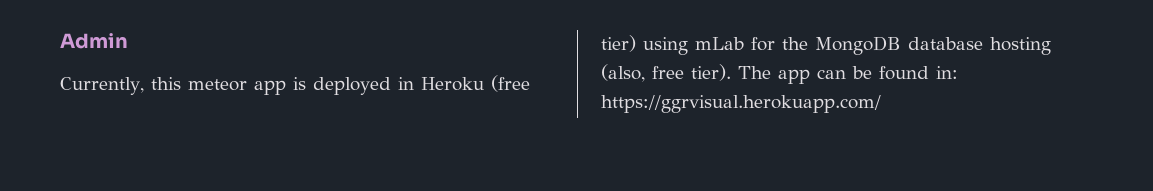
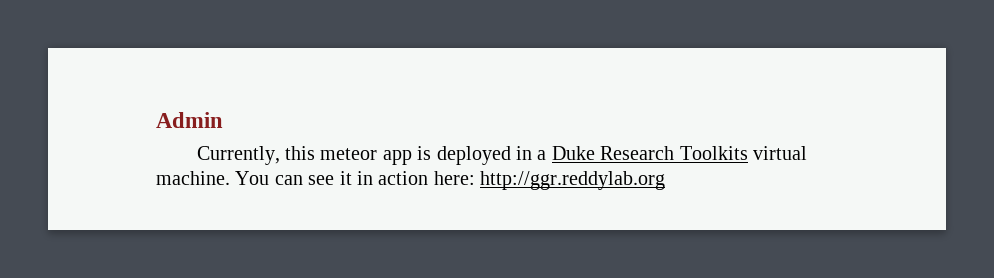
- Currently, this meteor app is deployed in Heroku (free tier) using mLab for the MongoDB database hosting (also, free tier). The app can be found in: https://ggrvisual.herokuapp.com/
+ Currently, this meteor app is deployed in a Duke Research Toolkits virtual machine. You can see it in action here: http://ggr.reddylab.org

